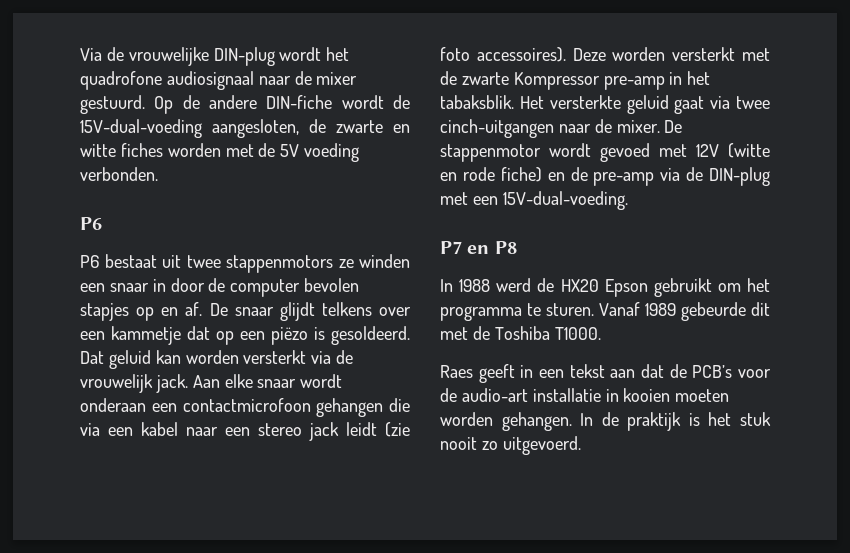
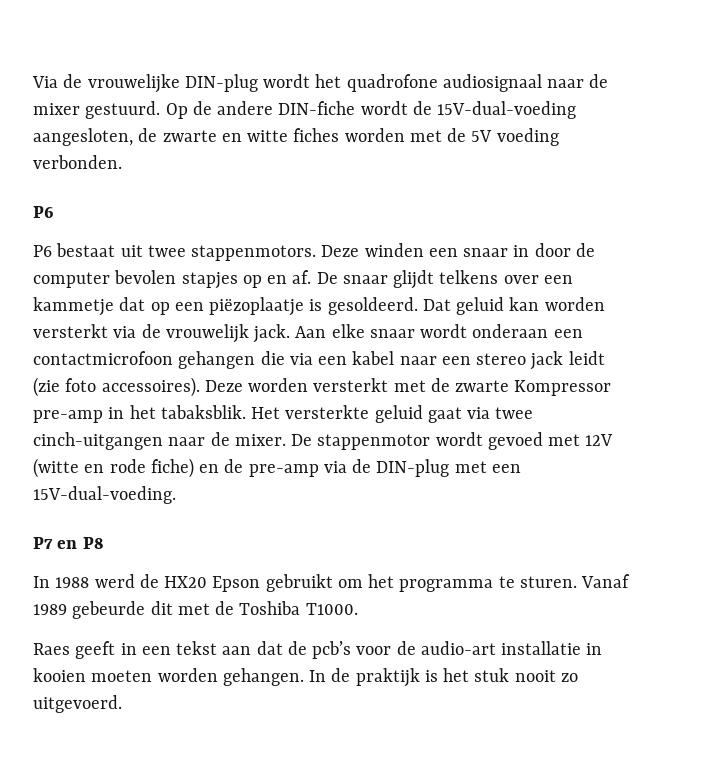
- P6 bestaat uit twee stappenmotors ze winden een snaar in door de computer bevolen stapjes op en af.
+ P6 bestaat uit twee stappenmotors. Deze winden een snaar in door de computer bevolen stapjes op en af.
- De snaar glijdt telkens over een kammetje dat op een piëzo is gesoldeerd.
+ De snaar glijdt telkens over een kammetje dat op een piëzoplaatje is gesoldeerd.
- Raes geeft in een tekst aan dat de PCB’s voor de audio-art installatie in kooien moeten worden gehangen.
+ Raes geeft in een tekst aan dat de pcb’s voor de audio-art installatie in kooien moeten worden gehangen.

